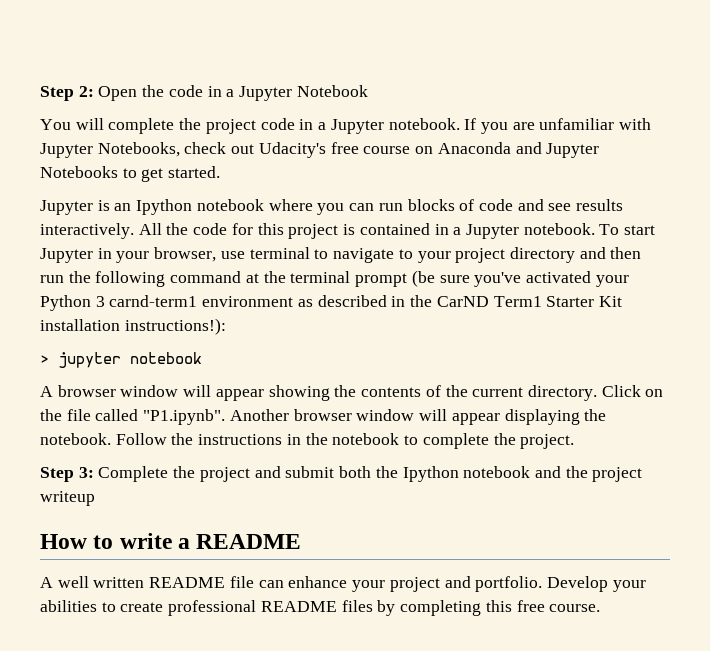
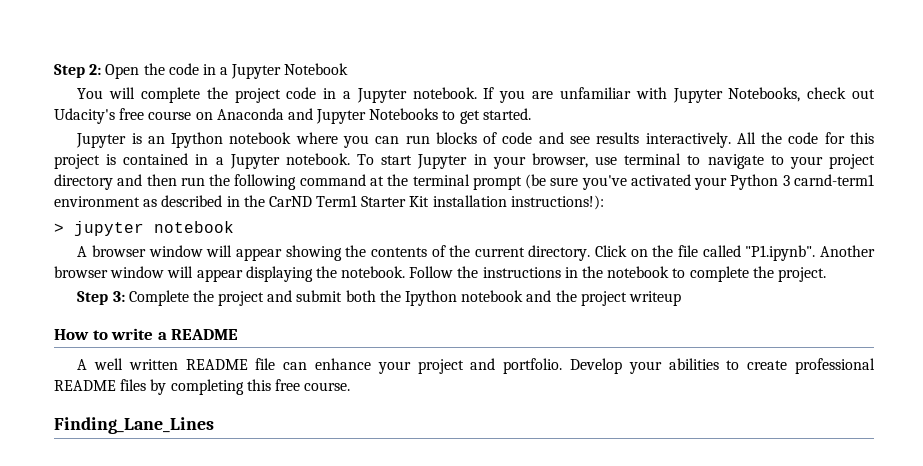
+ Finding_Lane_Lines

